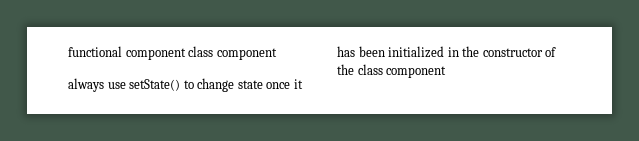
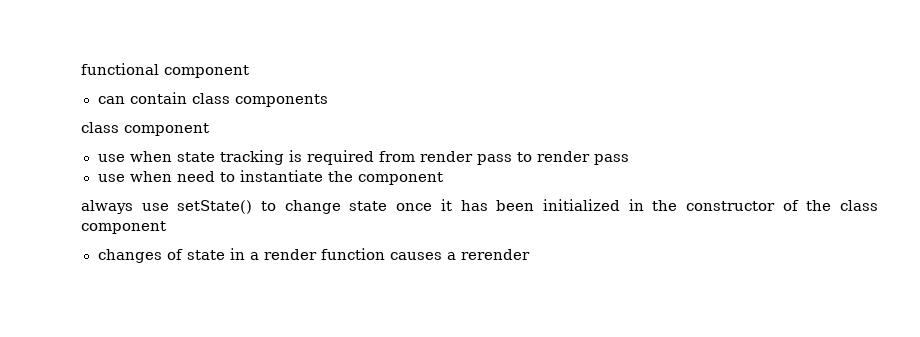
- functional component class component
+ functional component
+ can contain class components
+ class component
+ use when state tracking is required from render pass to render pass
+ use when need to instantiate the component
+ changes of state in a render function causes a rerender

